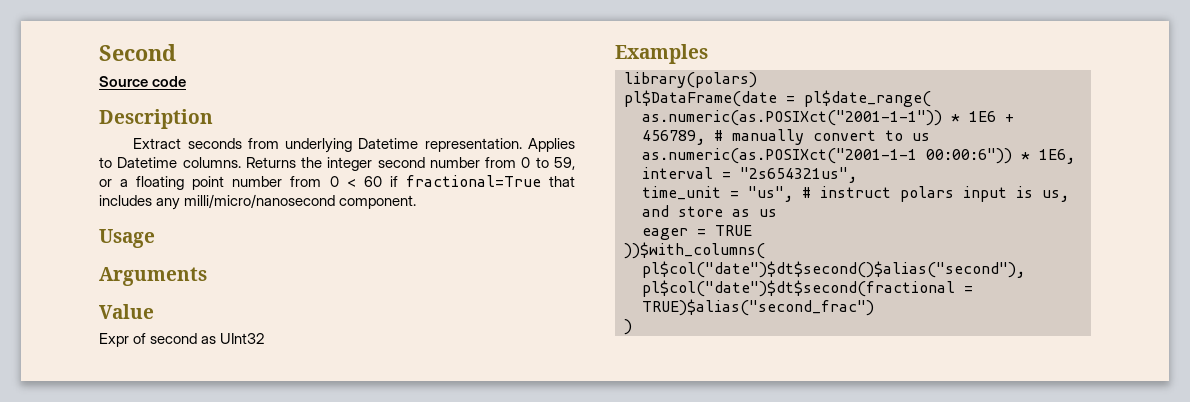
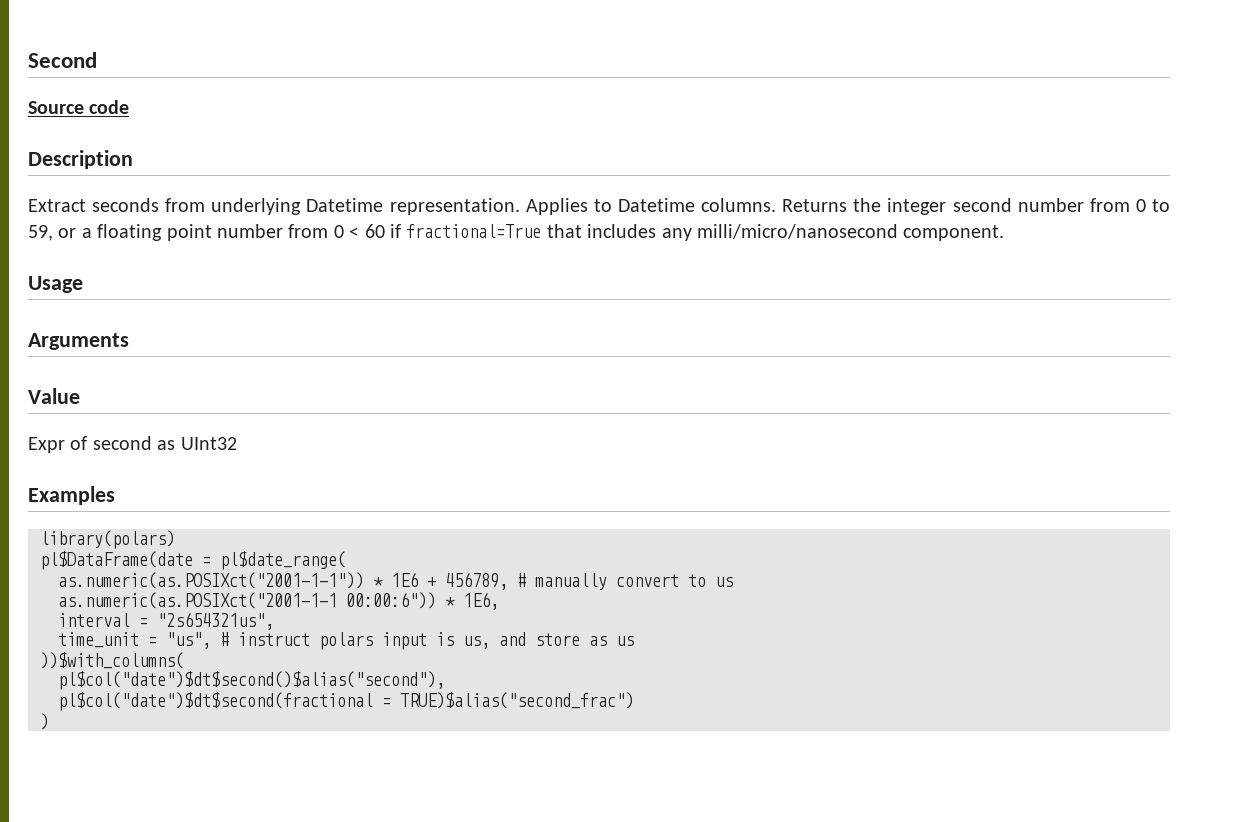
- eager = TRUE

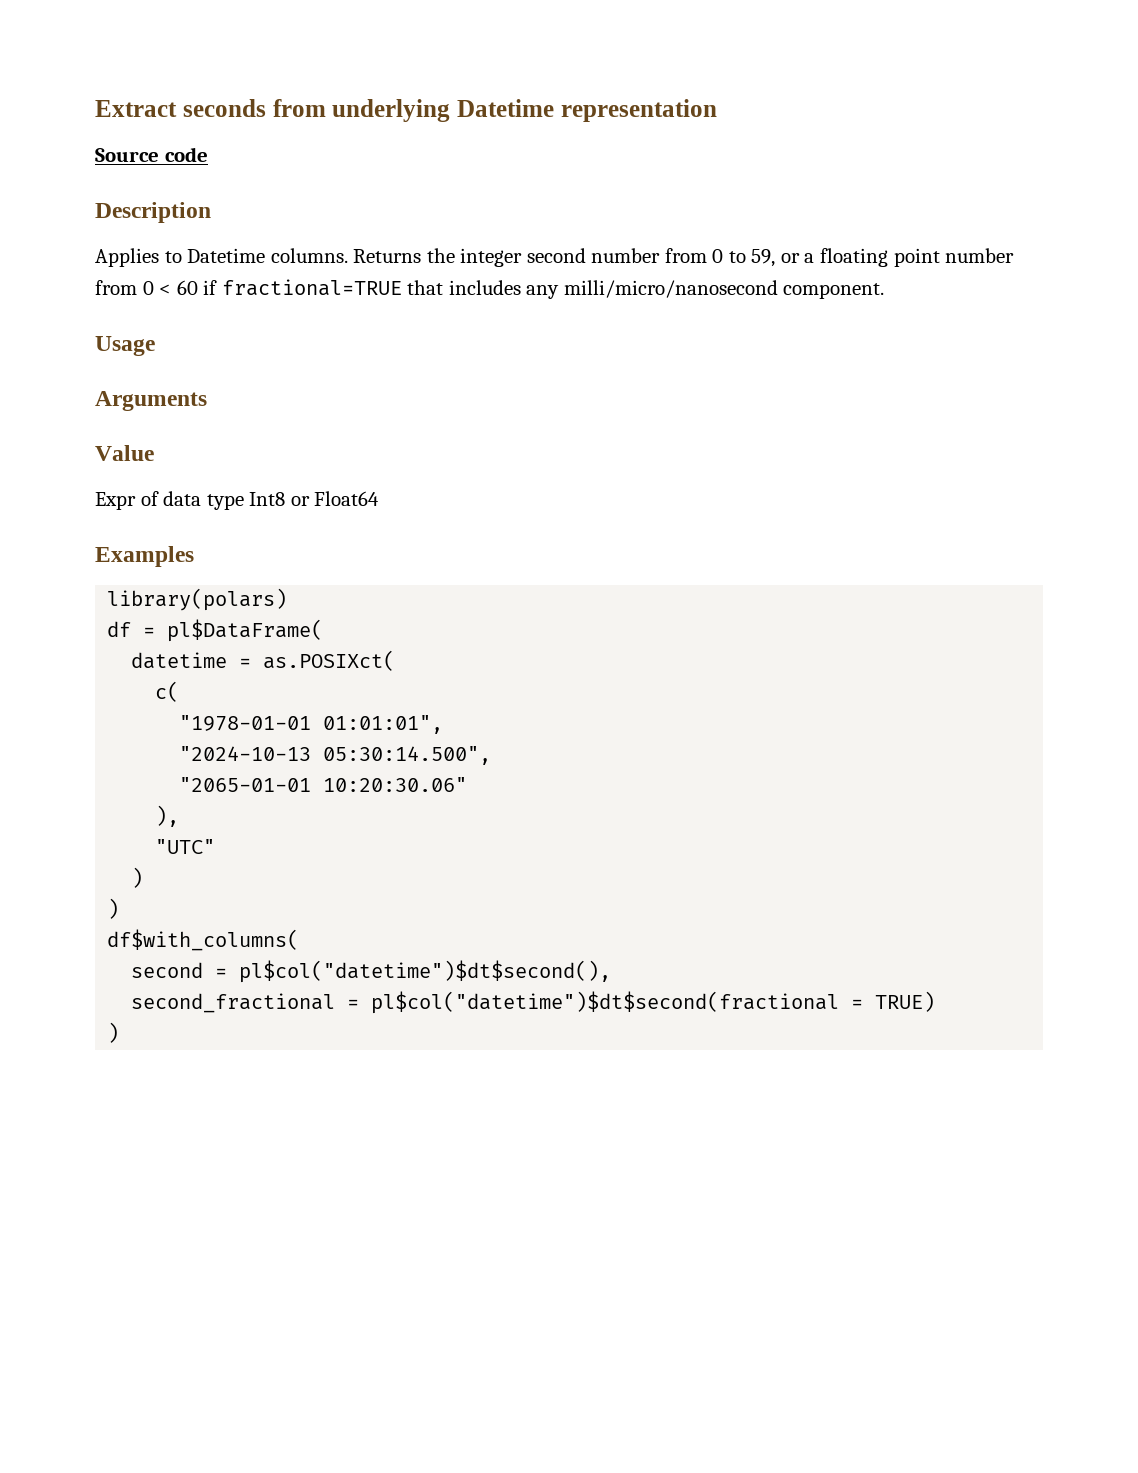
- Second
+ Extract seconds from underlying Datetime representation
  Source code
  Description
- Extract seconds from underlying Datetime representation. Applies to Datetime columns.
+ Applies to Datetime columns.
- Returns the integer second number from 0 to 59, or a floating point number from 0 < 60 if fractional=True that includes any milli/micro/nanosecond component.
+ Returns the integer second number from 0 to 59, or a floating point number from 0 < 60 if fractional=TRUE that includes any milli/micro/nanosecond component.
- Expr of second as UInt32
+ Expr of data type Int8 or Float64
  Examples
  library(polars)
- pl$DataFrame(date = pl$date_range(
- as.numeric(as.POSIXct("2001-1-1")) * 1E6 + 456789, # manually convert to us
- as.numeric(as.POSIXct("2001-1-1 00:00:6")) * 1E6,
- interval = "2s654321us",
- time_unit = "us", # instruct polars input is us, and store as us
- ))$with_columns(
- pl$col("date")$dt$second()$alias("second"),
- pl$col("date")$dt$second(fractional = TRUE)$alias("second_frac")
+ df = pl$DataFrame(
+ datetime = as.POSIXct(
+ c(
+ "1978-01-01 01:01:01",
+ "2024-10-13 05:30:14.500",
+ "2065-01-01 10:20:30.06"
+ ),
+ "UTC"
+ )
+ )
+ df$with_columns(
+ second = pl$col("datetime")$dt$second(),
+ second_fractional = pl$col("datetime")$dt$second(fractional = TRUE)

